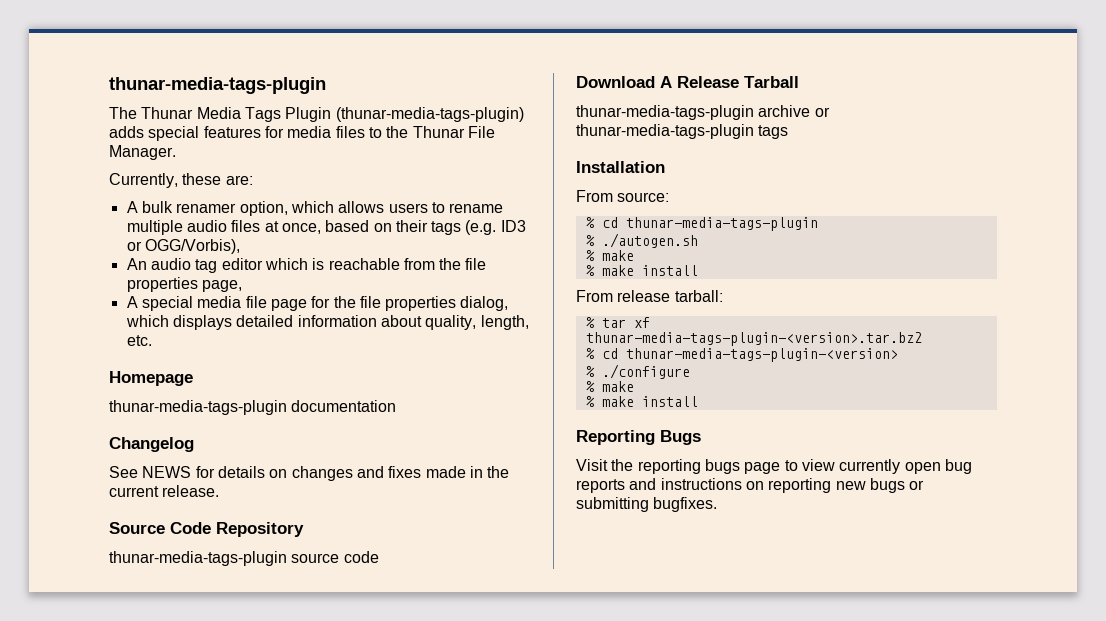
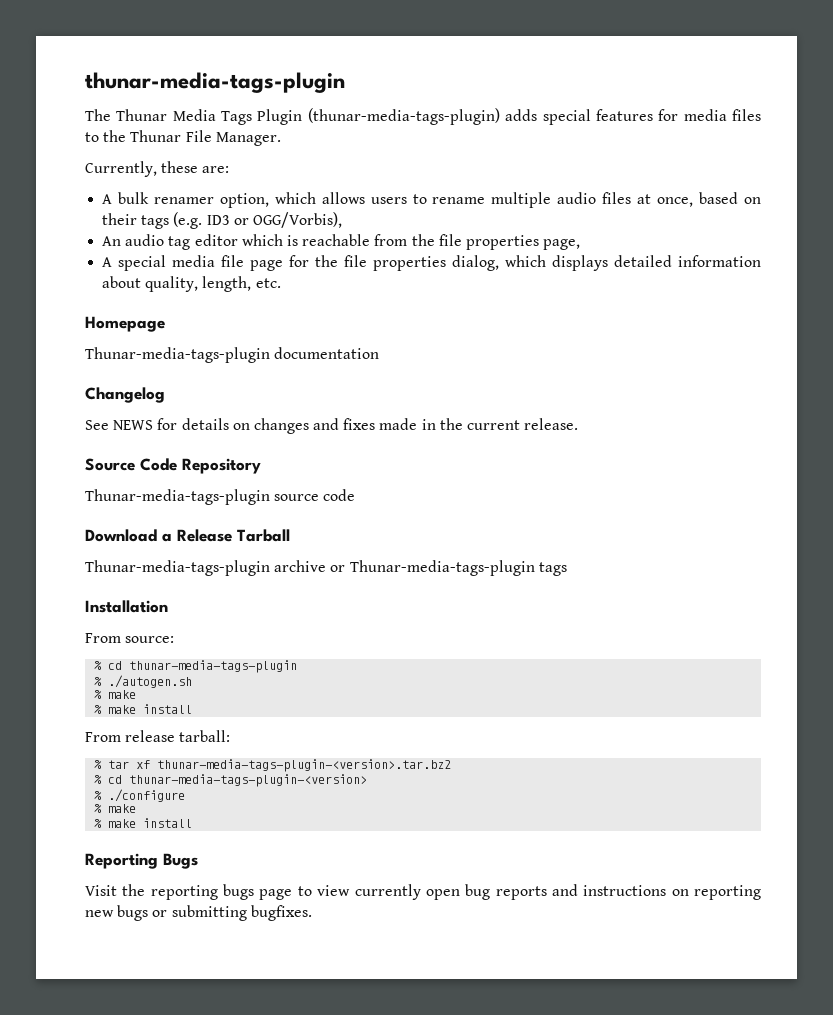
- thunar-media-tags-plugin documentation
+ Thunar-media-tags-plugin documentation
- thunar-media-tags-plugin source code
+ Thunar-media-tags-plugin source code
- Download A Release Tarball
+ Download a Release Tarball
- thunar-media-tags-plugin archive or thunar-media-tags-plugin tags
+ Thunar-media-tags-plugin archive or Thunar-media-tags-plugin tags

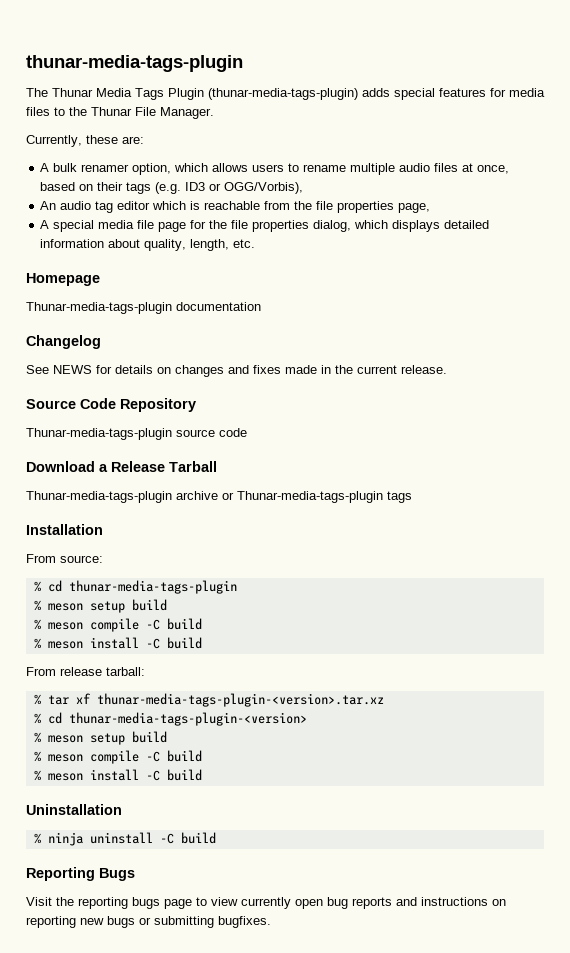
  % cd thunar-media-tags-plugin
- % ./autogen.sh
- % make
- % make install
+ % meson setup build
+ % meson compile -C build
+ % meson install -C build
- % tar xf thunar-media-tags-plugin-<version>.tar.bz2
+ % tar xf thunar-media-tags-plugin-<version>.tar.xz
  % cd thunar-media-tags-plugin-<version>
- % ./configure
- % make
- % make install
+ % meson setup build
+ % meson compile -C build
+ % meson install -C build
+ Uninstallation
+ % ninja uninstall -C build

